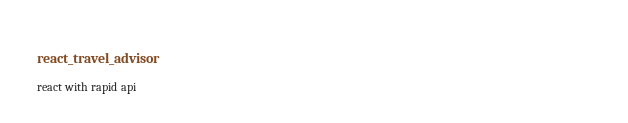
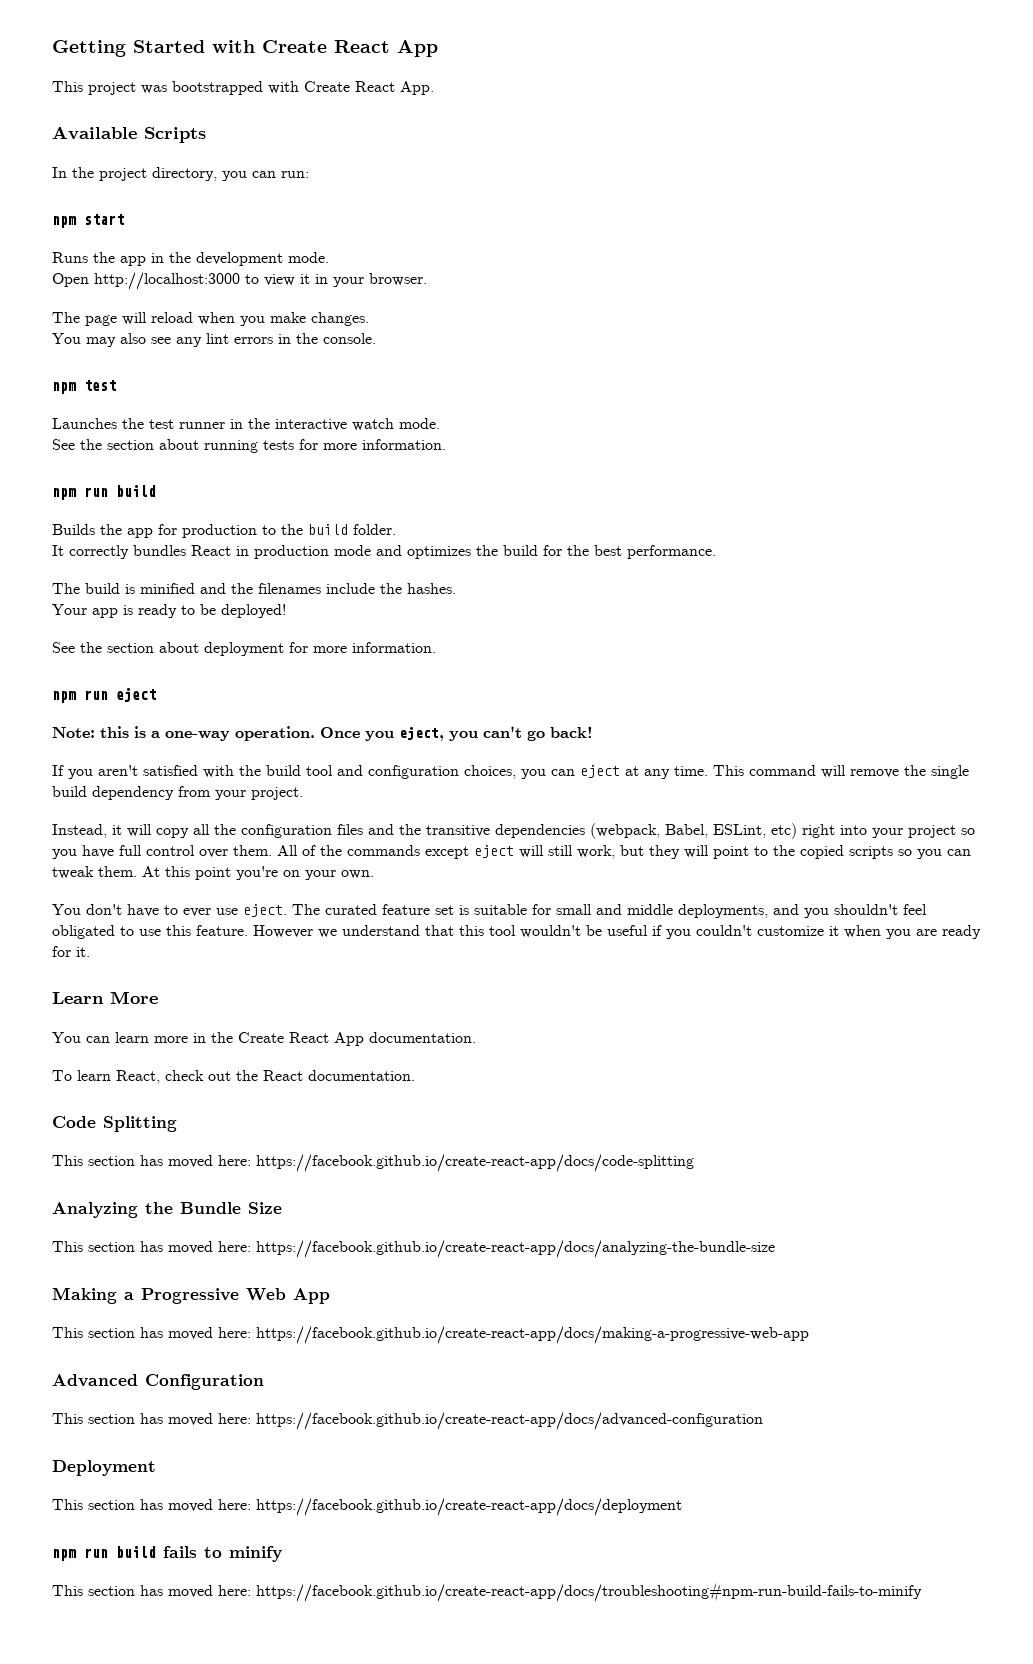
- react_travel_advisor
- react with rapid api
+ Getting Started with Create React App
+ This project was bootstrapped with Create React App.
+ Available Scripts
+ In the project directory, you can run:
+ npm start
+ Runs the app in the development mode.
+ Open http://localhost:3000 to view it in your browser.
+ The page will reload when you make changes.
+ You may also see any lint errors in the console.
+ npm test
+ Launches the test runner in the interactive watch mode.
+ See the section about running tests for more information.
+ npm run build
+ Builds the app for production to the build folder.
+ It correctly bundles React in production mode and optimizes the build for the best performance.
+ The build is minified and the filenames include the hashes.
+ Your app is ready to be deployed!
+ See the section about deployment for more information.
+ npm run eject
+ Note: this is a one-way operation. Once you eject, you can't go back!
+ If you aren't satisfied with the build tool and configuration choices, you can eject at any time. This command will remove the single build dependency from your project.
+ Instead, it will copy all the configuration files and the transitive dependencies (webpack, Babel, ESLint, etc) right into your project so you have full control over them. All of the commands except eject will still work, but they will point to the copied scripts so you can tweak them. At this point you're on your own.
+ You don't have to ever use eject. The curated feature set is suitable for small and middle deployments, and you shouldn't feel obligated to use this feature. However we understand that this tool wouldn't be useful if you couldn't customize it when you are ready for it.
+ Learn More
+ You can learn more in the Create React App documentation.
+ To learn React, check out the React documentation.
+ Code Splitting
+ This section has moved here: https://facebook.github.io/create-react-app/docs/code-splitting
+ Analyzing the Bundle Size
+ This section has moved here: https://facebook.github.io/create-react-app/docs/analyzing-the-bundle-size
+ Making a Progressive Web App
+ This section has moved here: https://facebook.github.io/create-react-app/docs/making-a-progressive-web-app
+ Advanced Configuration
+ This section has moved here: https://facebook.github.io/create-react-app/docs/advanced-configuration
+ Deployment
+ This section has moved here: https://facebook.github.io/create-react-app/docs/deployment
+ npm run build fails to minify
+ This section has moved here: https://facebook.github.io/create-react-app/docs/troubleshooting#npm-run-build-fails-to-minify

